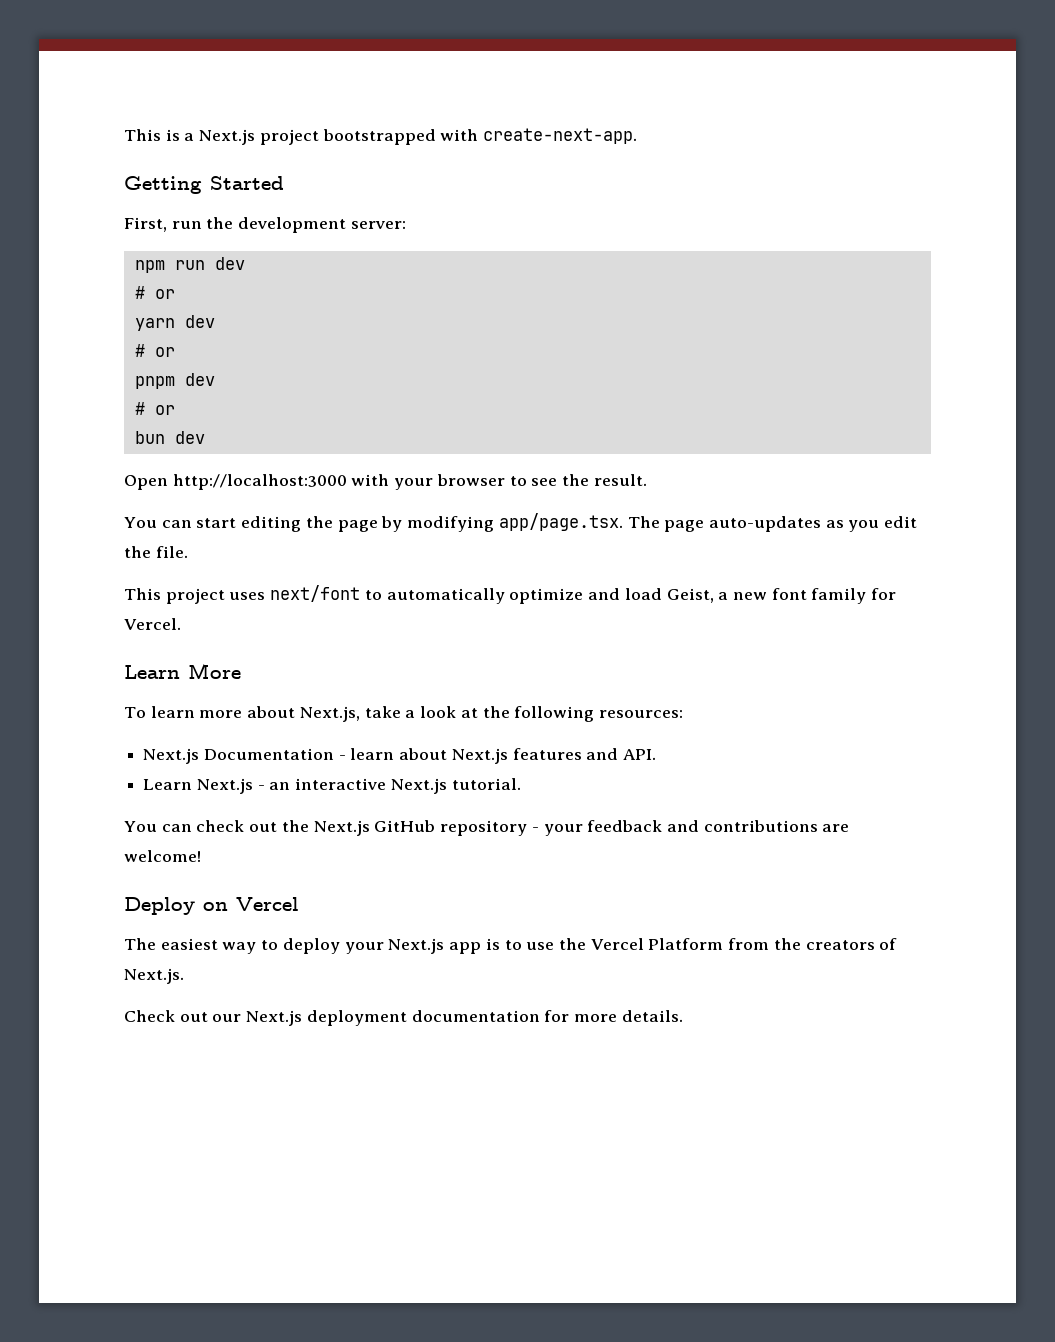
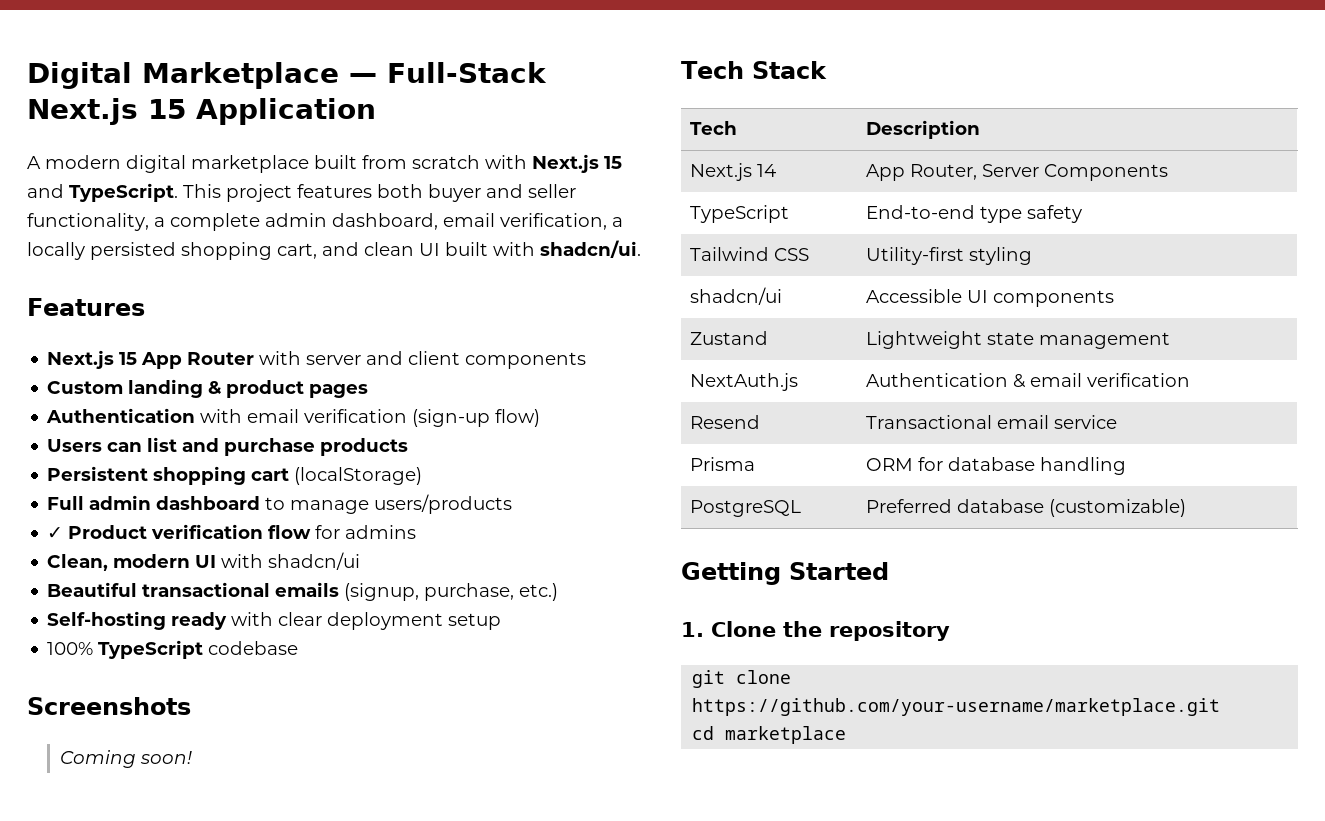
- This is a Next.js project bootstrapped with create-next-app.
+ Digital Marketplace — Full-Stack Next.js 15 Application
+ A modern digital marketplace built from scratch with Next.js 15 and TypeScript. This project features both buyer and seller functionality, a complete admin dashboard, email verification, a locally persisted shopping cart, and clean UI built with shadcn/ui.
+ Features
+ Next.js 15 App Router with server and client components
+ Custom landing & product pages
+ Authentication with email verification (sign-up flow)
+ Users can list and purchase products
+ Persistent shopping cart (localStorage)
+ Full admin dashboard to manage users/products
+ ✓ Product verification flow for admins
+ Clean, modern UI with shadcn/ui
+ Beautiful transactional emails (signup, purchase, etc.)
+ Self-hosting ready with clear deployment setup
+ 100% TypeScript codebase
+ Screenshots
+ Coming soon!
+ Tech Stack
+ Tech | Description
+ Next.js 14 | App Router, Server Components
+ TypeScript | End-to-end type safety
+ Tailwind CSS | Utility-first styling
+ shadcn/ui | Accessible UI components
+ Zustand | Lightweight state management
+ NextAuth.js | Authentication & email verification
+ Resend | Transactional email service
+ Prisma | ORM for database handling
+ PostgreSQL | Preferred database (customizable)
  Getting Started
- First, run the development server:
- npm run dev
- # or
- yarn dev
- # or
- pnpm dev
- # or
- bun dev
- Open http://localhost:3000 with your browser to see the result.
- You can start editing the page by modifying app/page.tsx. The page auto-updates as you edit the file.
- This project uses next/font to automatically optimize and load Geist, a new font family for Vercel.
- Learn More
- To learn more about Next.js, take a look at the following resources:
- Next.js Documentation - learn about Next.js features and API.
- Learn Next.js - an interactive Next.js tutorial.
- You can check out the Next.js GitHub repository - your feedback and contributions are welcome!
- Deploy on Vercel
- The easiest way to deploy your Next.js app is to use the Vercel Platform from the creators of Next.js.
- Check out our Next.js deployment documentation for more details.
+ 1. Clone the repository
+ git clone https://github.com/your-username/marketplace.git
+ cd marketplace

